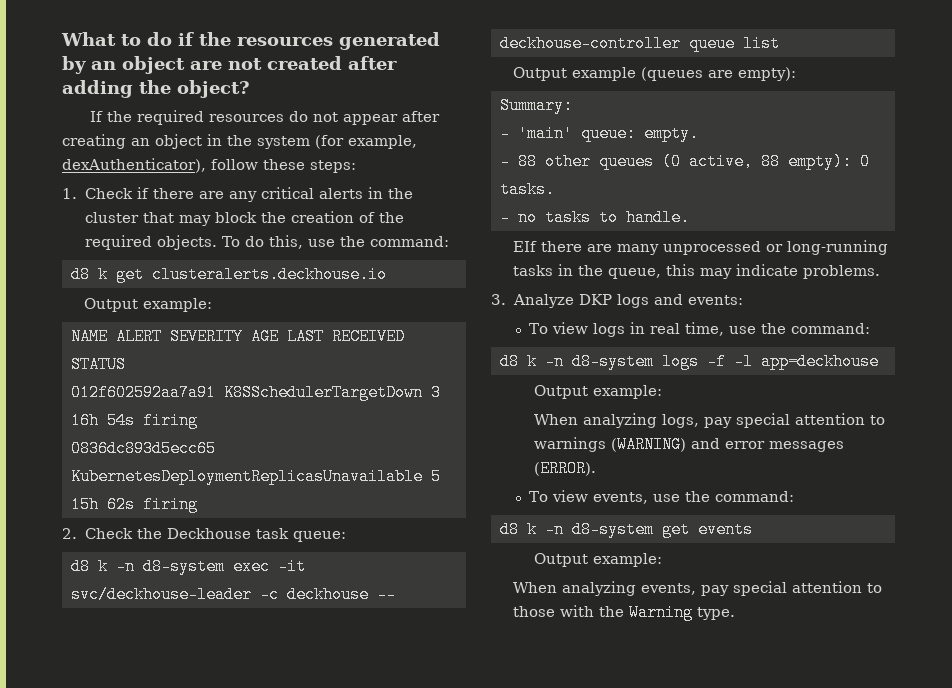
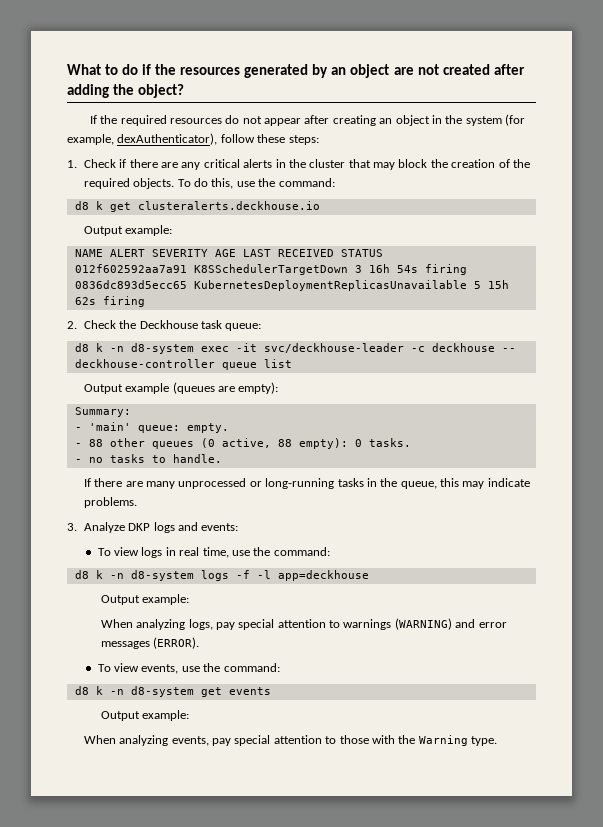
- ЕIf there are many unprocessed or long-running tasks in the queue, this may indicate problems.
+ If there are many unprocessed or long-running tasks in the queue, this may indicate problems.

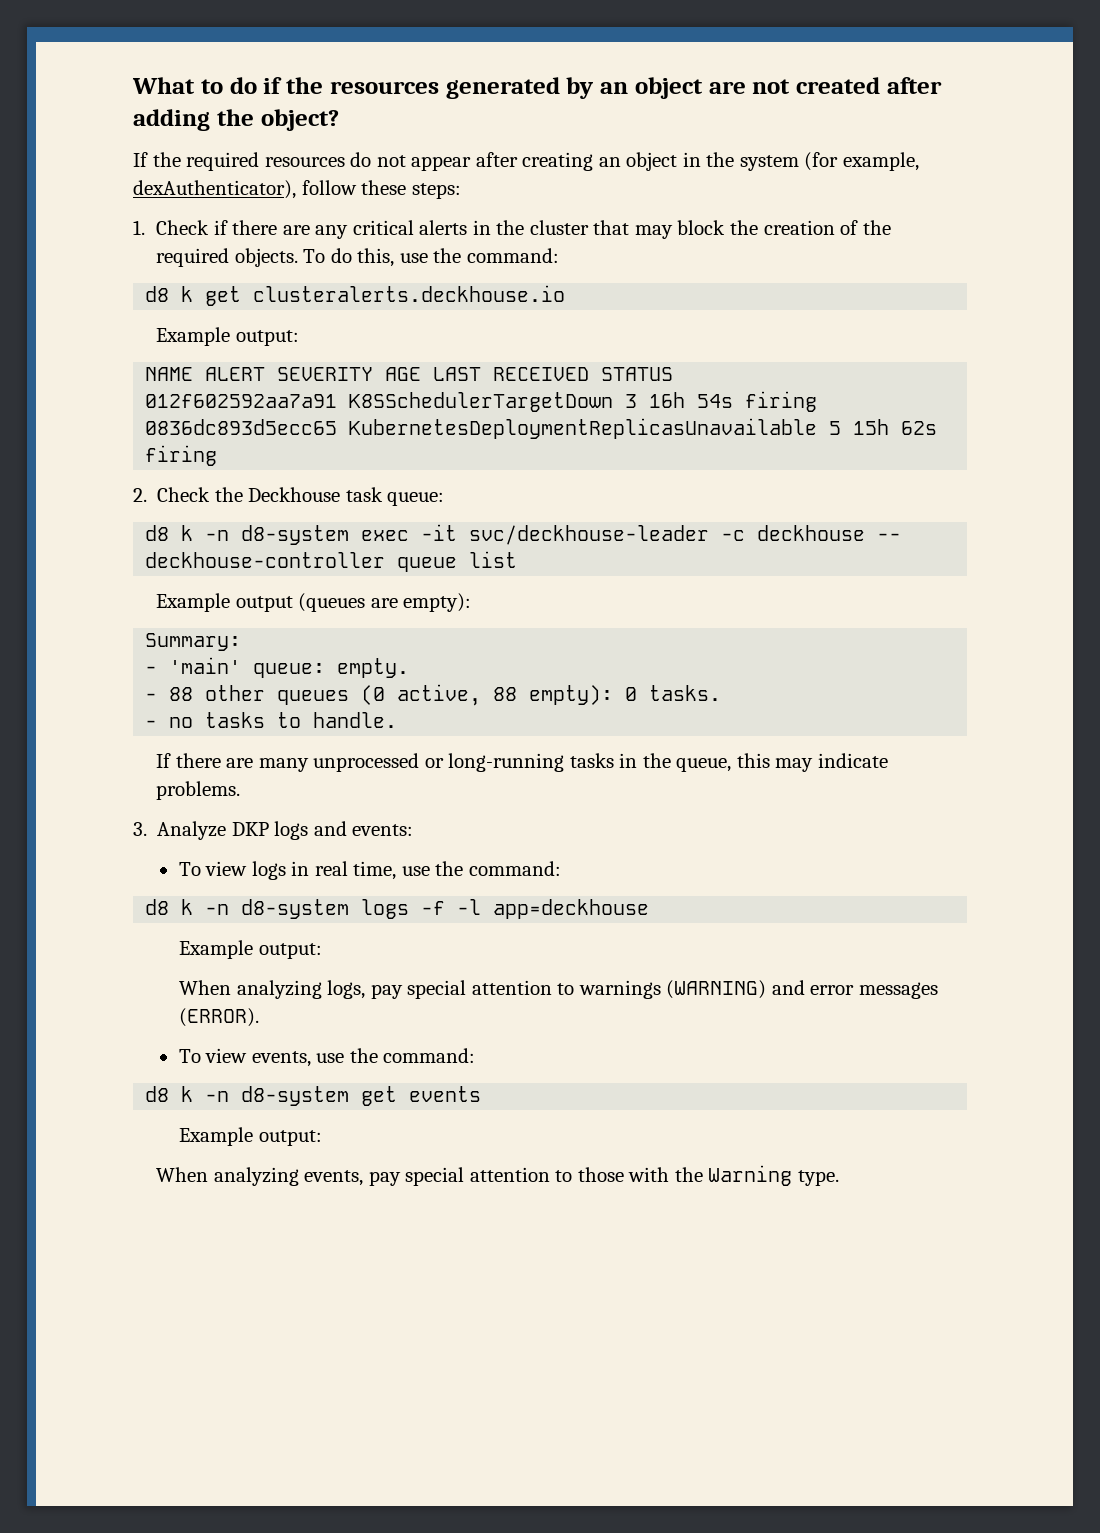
  d8 k get clusteralerts.deckhouse.io
- Output example:
+ Example output:
- Output example (queues are empty):
+ Example output (queues are empty):
  d8 k -n d8-system logs -f -l app=deckhouse
- Output example:
+ Example output:
  d8 k -n d8-system get events
- Output example:
+ Example output:

